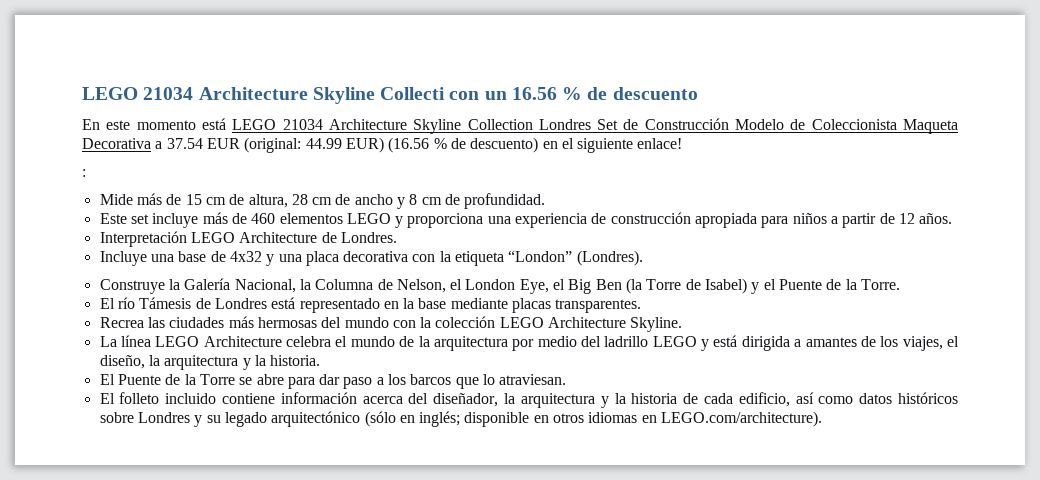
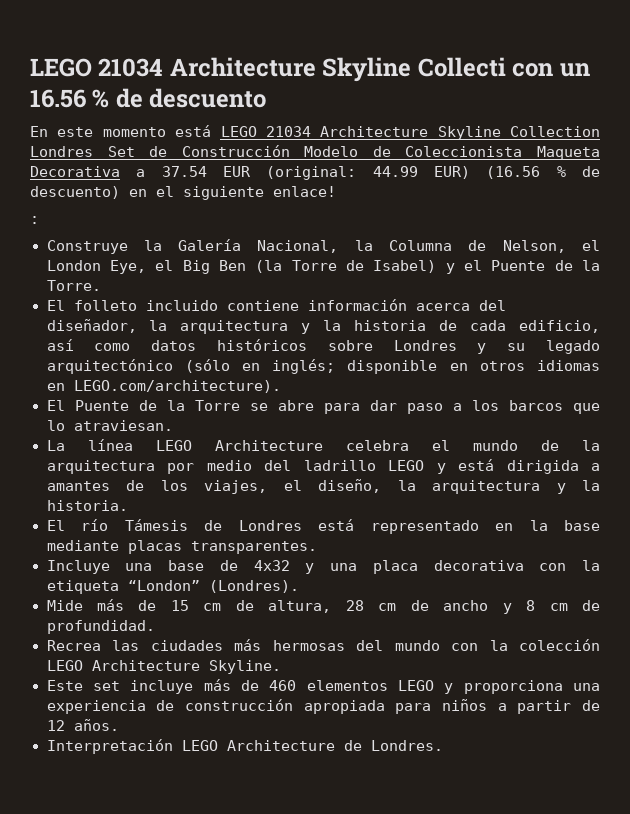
- Mide más de 15 cm de altura, 28 cm de ancho y 8 cm de profundidad.
- Este set incluye más de 460 elementos LEGO y proporciona una experiencia de construcción apropiada para niños a partir de 12 años.
- Interpretación LEGO Architecture de Londres.
- Incluye una base de 4x32 y una placa decorativa con la etiqueta “London” (Londres).
- El río Támesis de Londres está representado en la base mediante placas transparentes.
- Recrea las ciudades más hermosas del mundo con la colección LEGO Architecture Skyline.
- La línea LEGO Architecture celebra el mundo de la arquitectura por medio del ladrillo LEGO y está dirigida a amantes de los viajes, el diseño, la arquitectura y la historia.
- El Puente de la Torre se abre para dar paso a los barcos que lo atraviesan.
+ El Puente de la Torre se abre para dar paso a los barcos que lo atraviesan.
+ La línea LEGO Architecture celebra el mundo de la arquitectura por medio del ladrillo LEGO y está dirigida a amantes de los viajes, el diseño, la arquitectura y la historia.
+ El río Támesis de Londres está representado en la base mediante placas transparentes.
+ Incluye una base de 4x32 y una placa decorativa con la etiqueta “London” (Londres).
+ Mide más de 15 cm de altura, 28 cm de ancho y 8 cm de profundidad.
+ Recrea las ciudades más hermosas del mundo con la colección LEGO Architecture Skyline.
+ Este set incluye más de 460 elementos LEGO y proporciona una experiencia de construcción apropiada para niños a partir de 12 años.
+ Interpretación LEGO Architecture de Londres.

